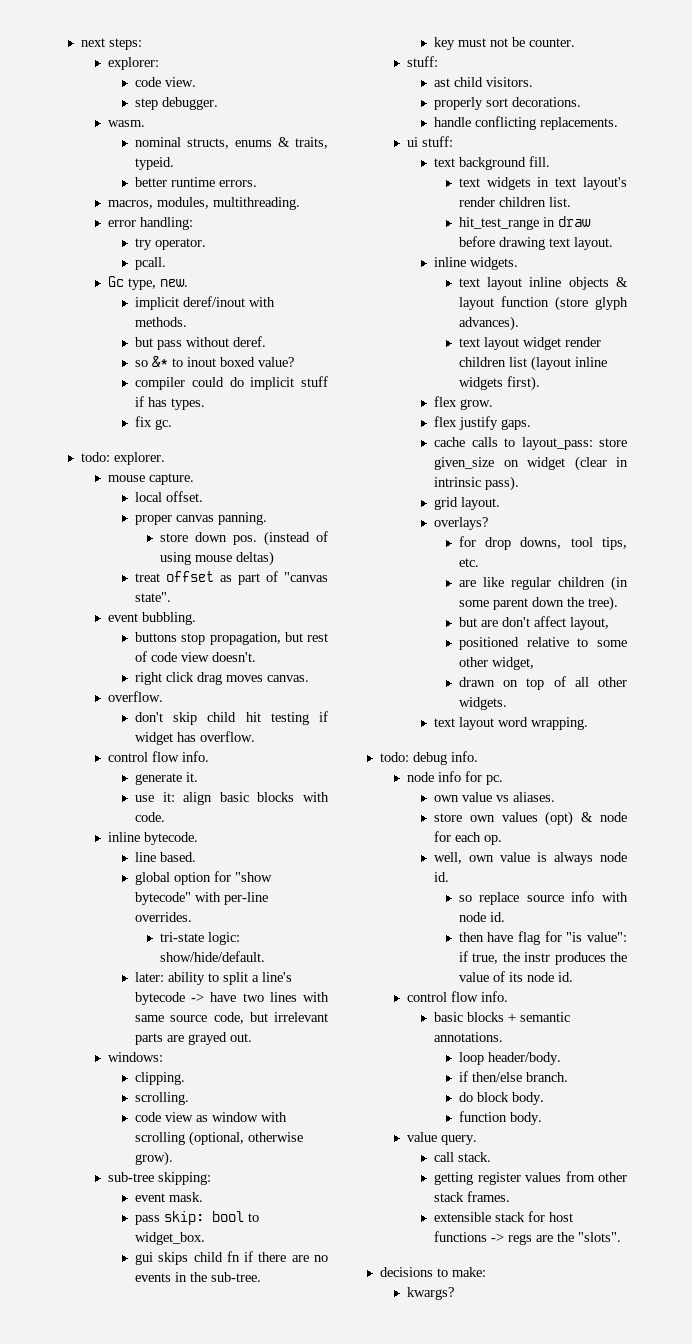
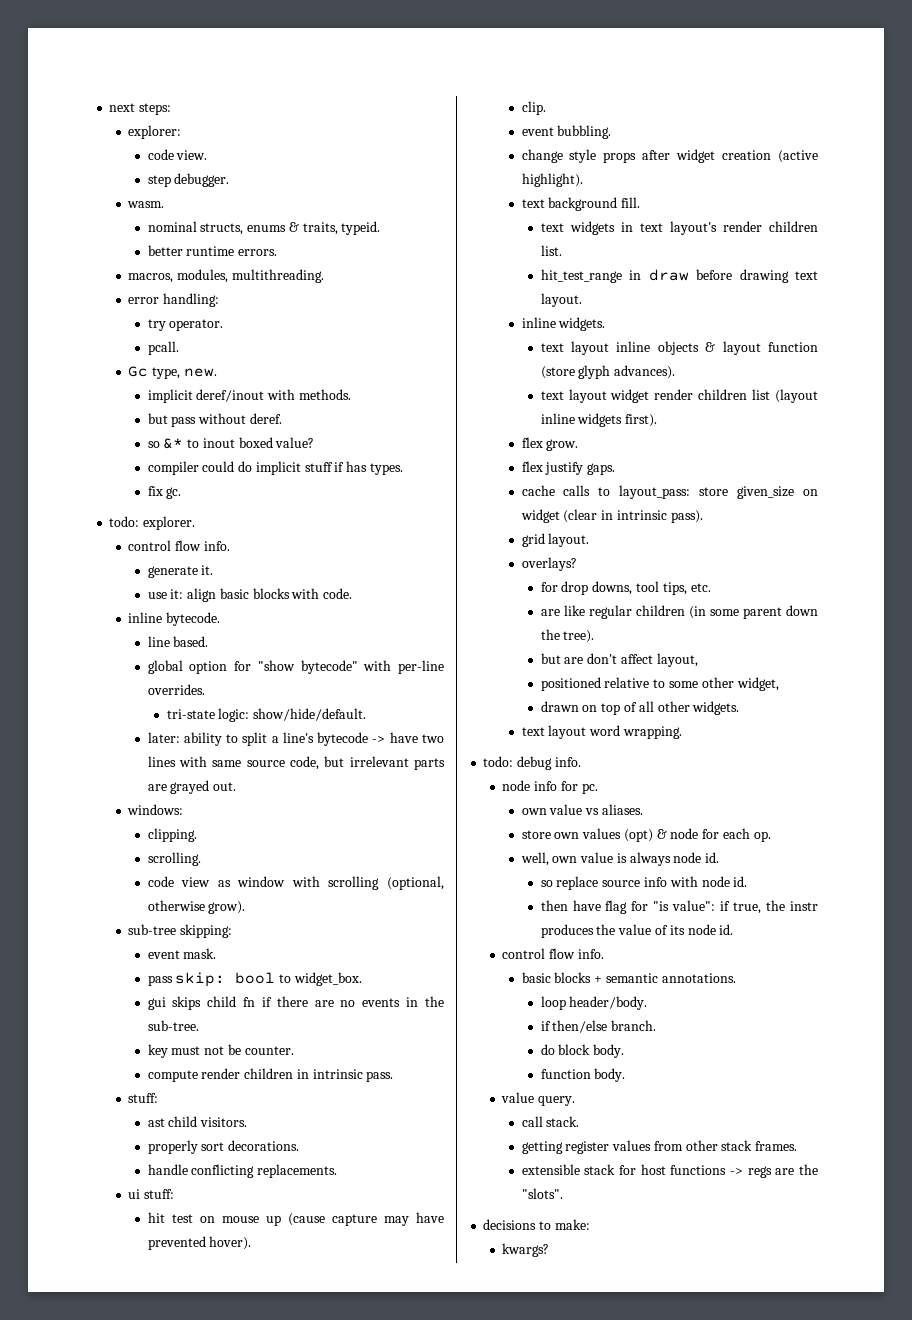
- mouse capture.
- local offset.
- proper canvas panning.
- store down pos. (instead of using mouse deltas)
- treat offset as part of "canvas state".
- event bubbling.
- buttons stop propagation, but rest of code view doesn't.
- right click drag moves canvas.
- overflow.
- don't skip child hit testing if widget has overflow.
+ compute render children in intrinsic pass.
+ hit test on mouse up (cause capture may have prevented hover).
+ clip.
+ event bubbling.
+ change style props after widget creation (active highlight).

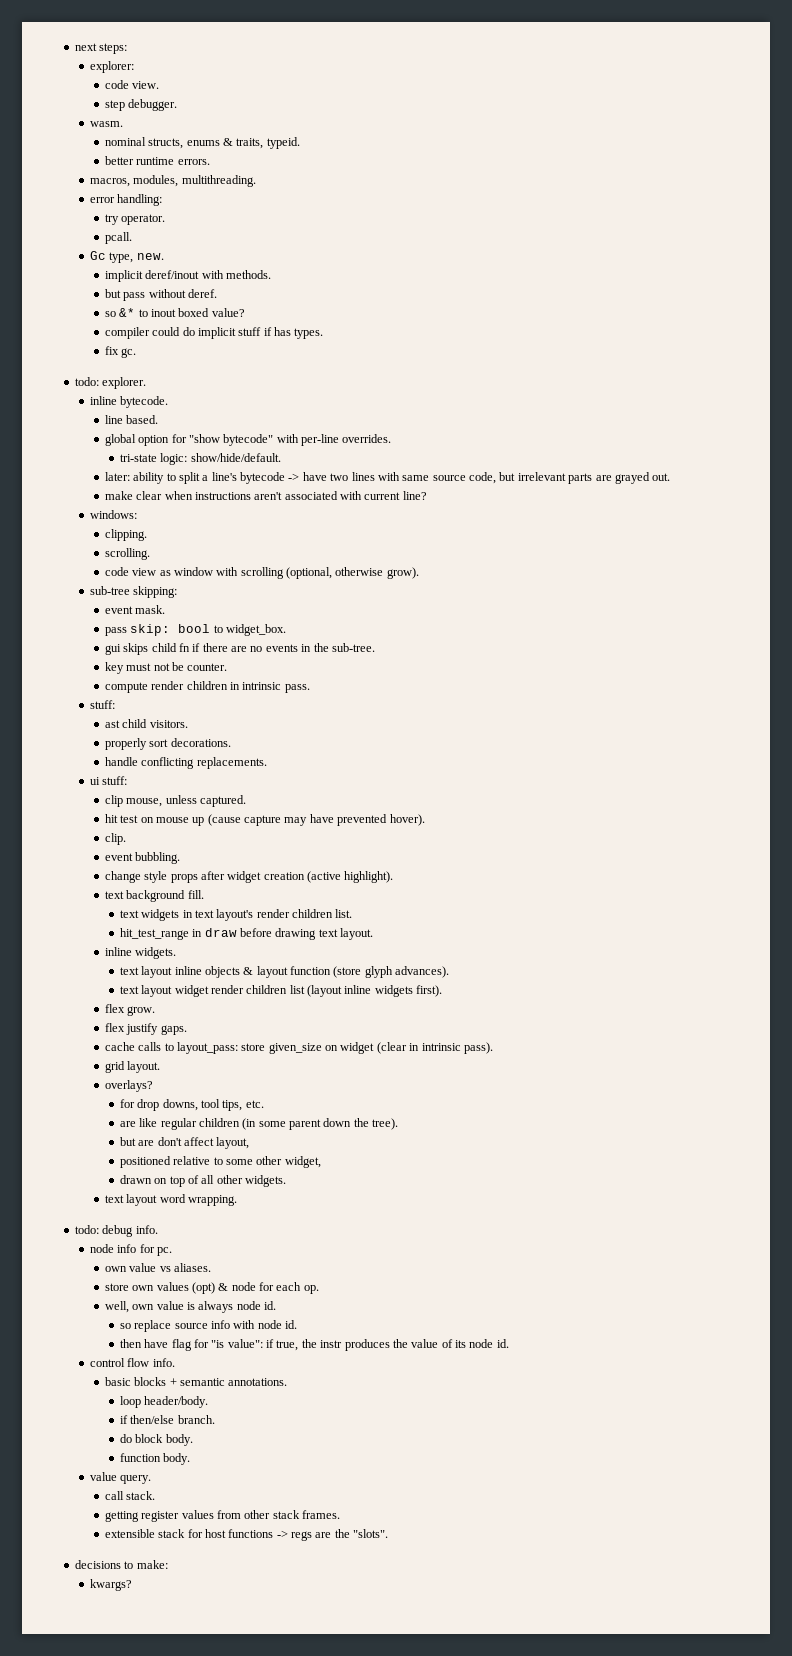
  todo: explorer.
- control flow info.
- generate it.
- use it: align basic blocks with code.
+ make clear when instructions aren't associated with current line?
+ clip mouse, unless captured.

